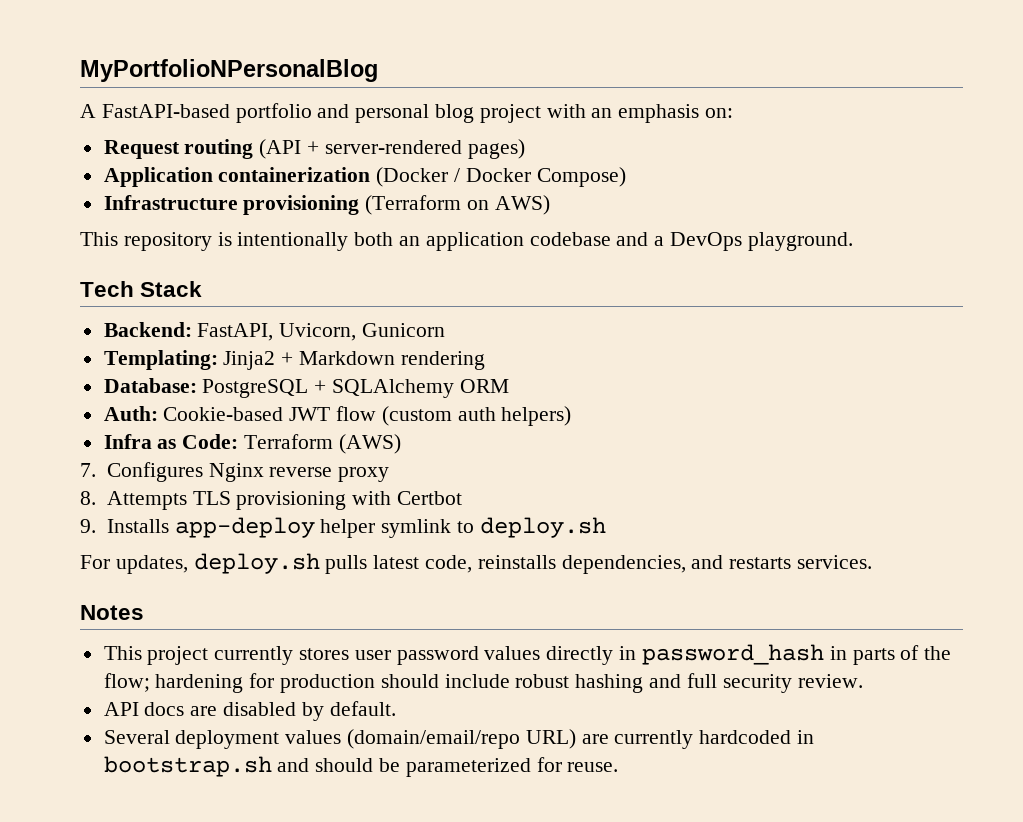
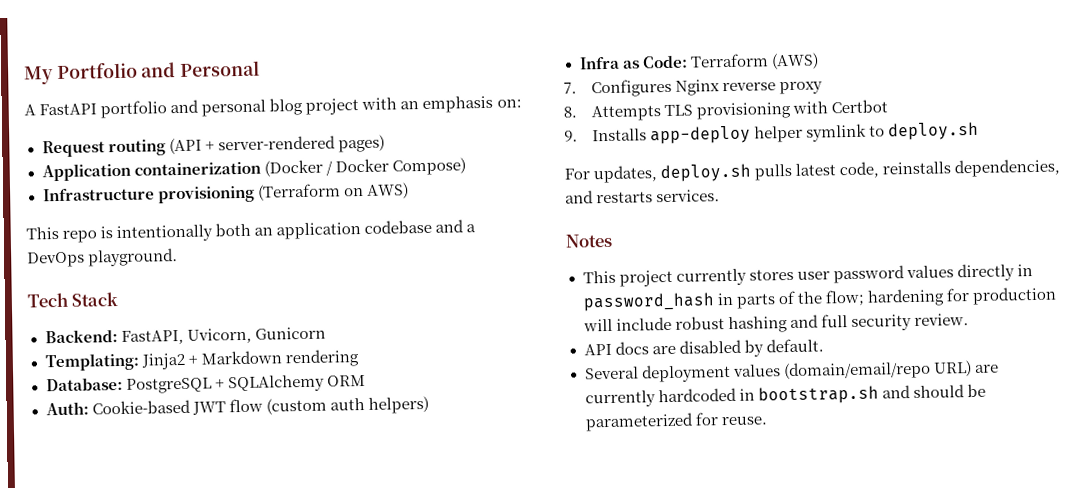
- MyPortfolioNPersonalBlog
+ My Portfolio and Personal
- A FastAPI-based portfolio and personal blog project with an emphasis on:
+ A FastAPI portfolio and personal blog project with an emphasis on:
- This repository is intentionally both an application codebase and a DevOps playground.
+ This repo is intentionally both an application codebase and a DevOps playground.
- This project currently stores user password values directly in password_hash in parts of the flow; hardening for production should include robust hashing and full security review.
+ This project currently stores user password values directly in password_hash in parts of the flow; hardening for production will include robust hashing and full security review.

